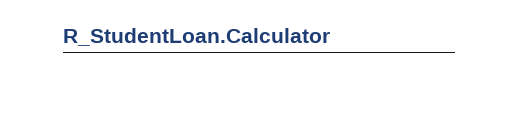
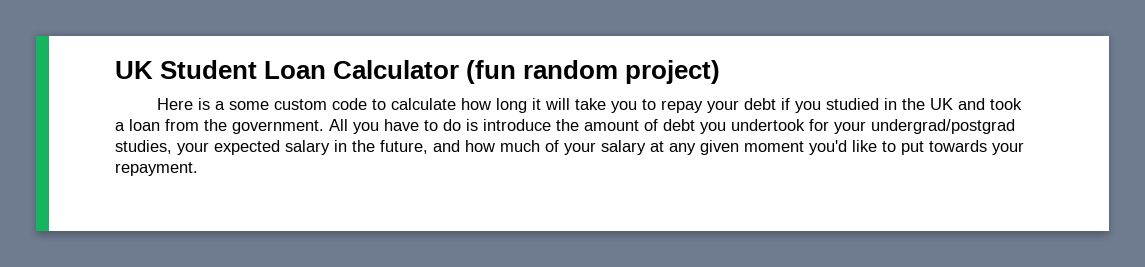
- R_StudentLoan.Calculator
+ UK Student Loan Calculator (fun random project)
+ Here is a some custom code to calculate how long it will take you to repay your debt if you studied in the UK and took a loan from the government. All you have to do is introduce the amount of debt you undertook for your undergrad/postgrad studies, your expected salary in the future, and how much of your salary at any given moment you'd like to put towards your repayment.

